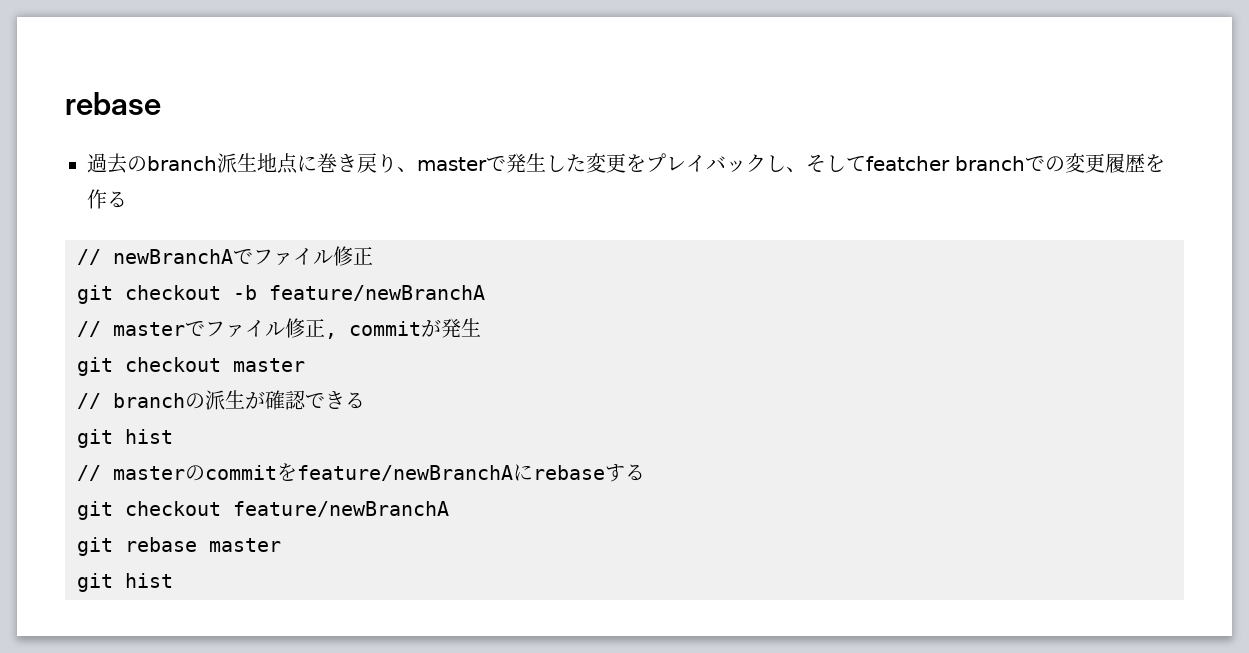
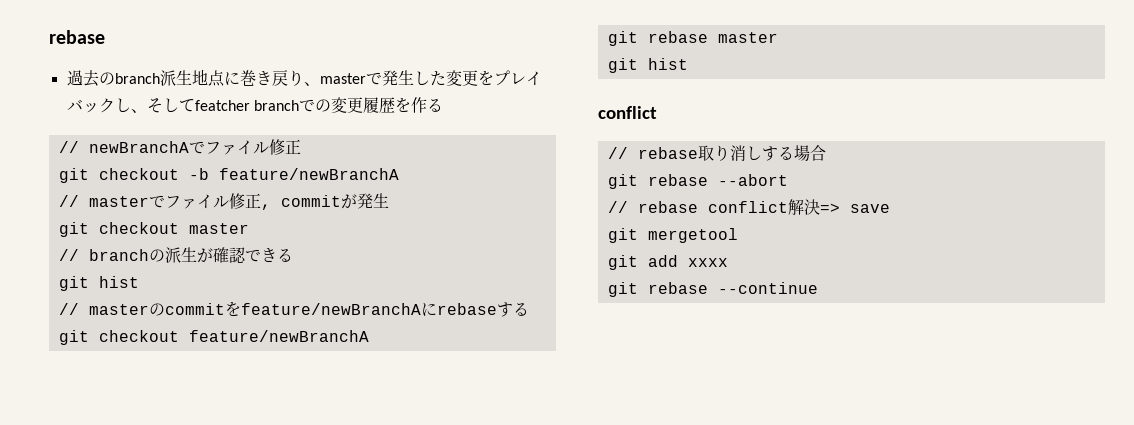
  git rebase master
  git hist
+ conflict
+ // rebase取り消しする場合
+ git rebase --abort
+ // rebase conflict解決=> save
+ git mergetool
+ git add xxxx
+ git rebase --continue

